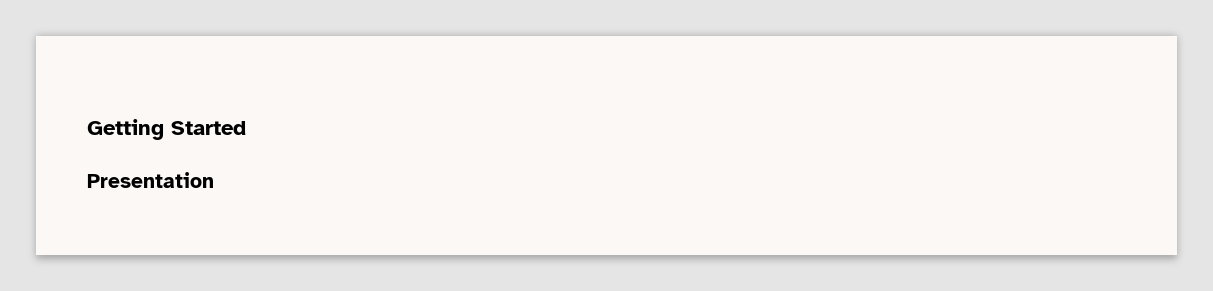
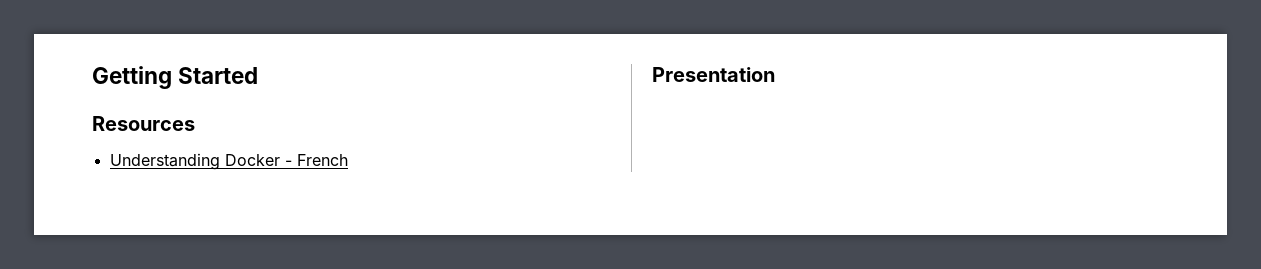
+ Resources
+ Understanding Docker - French

